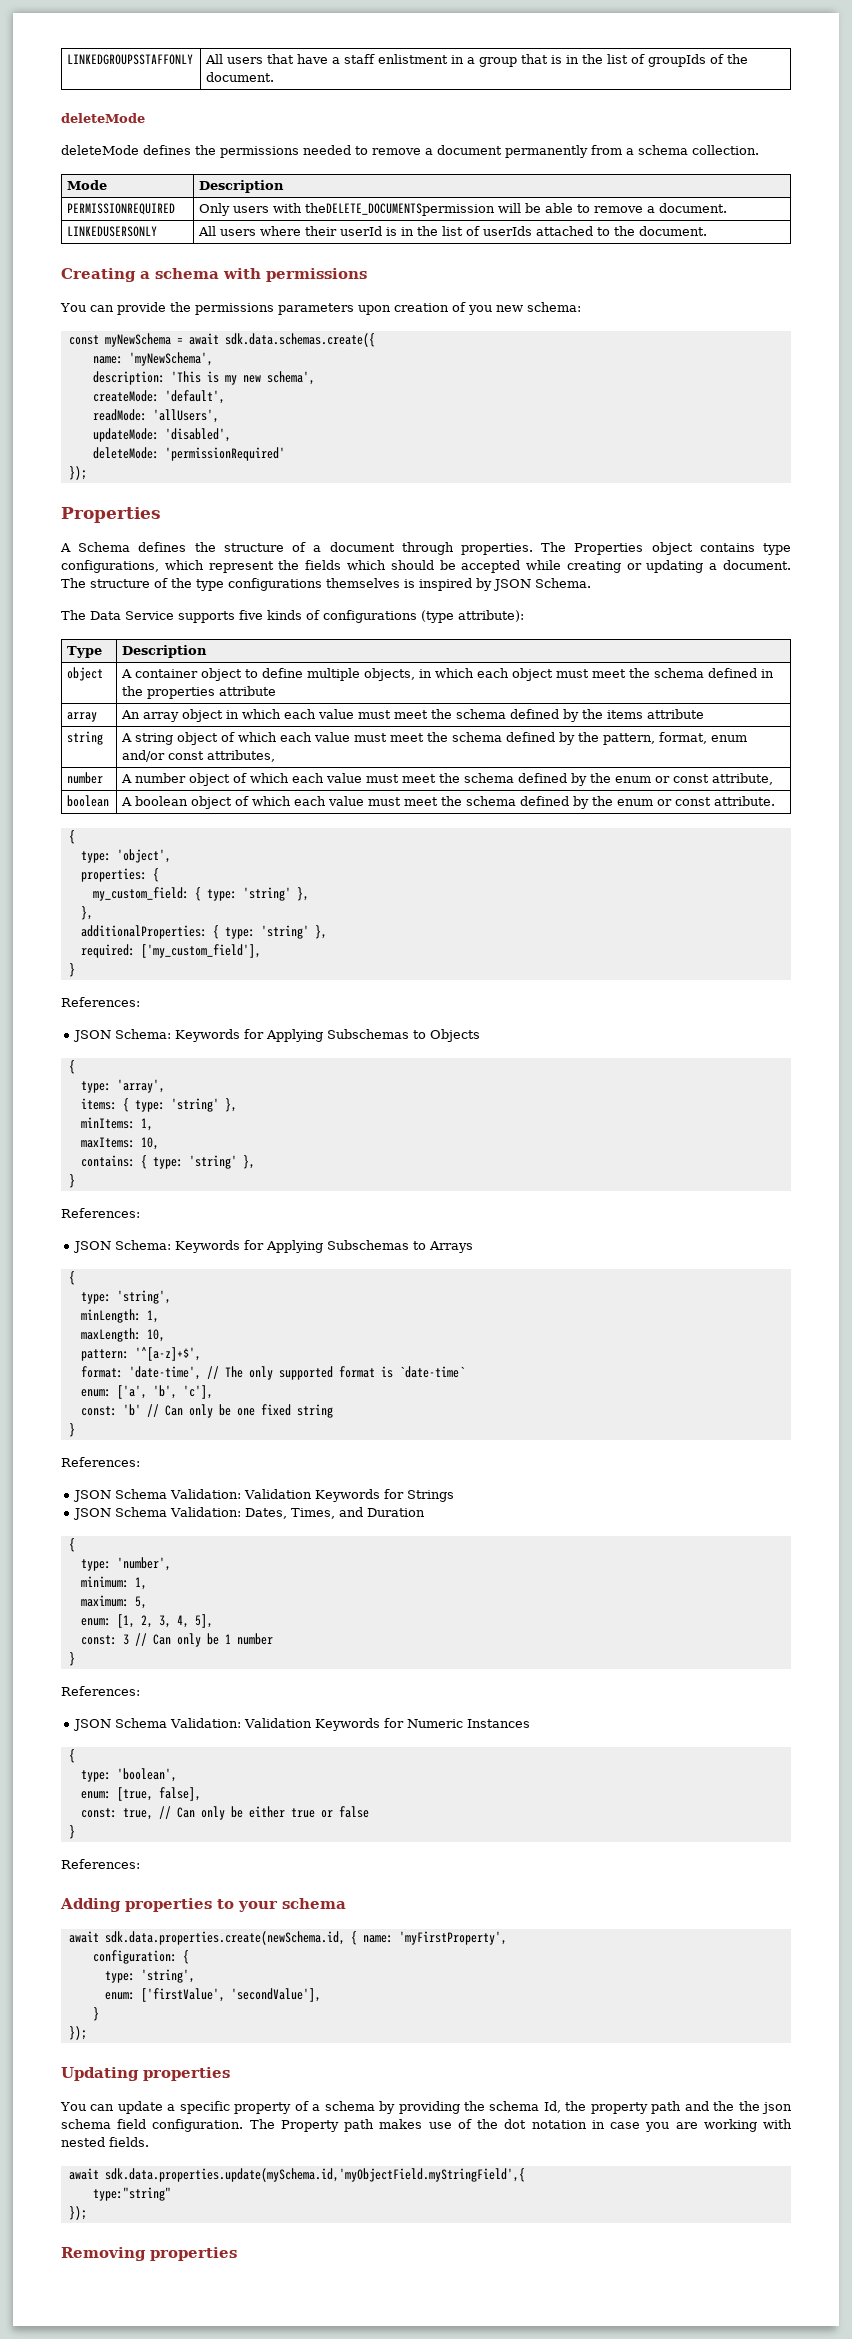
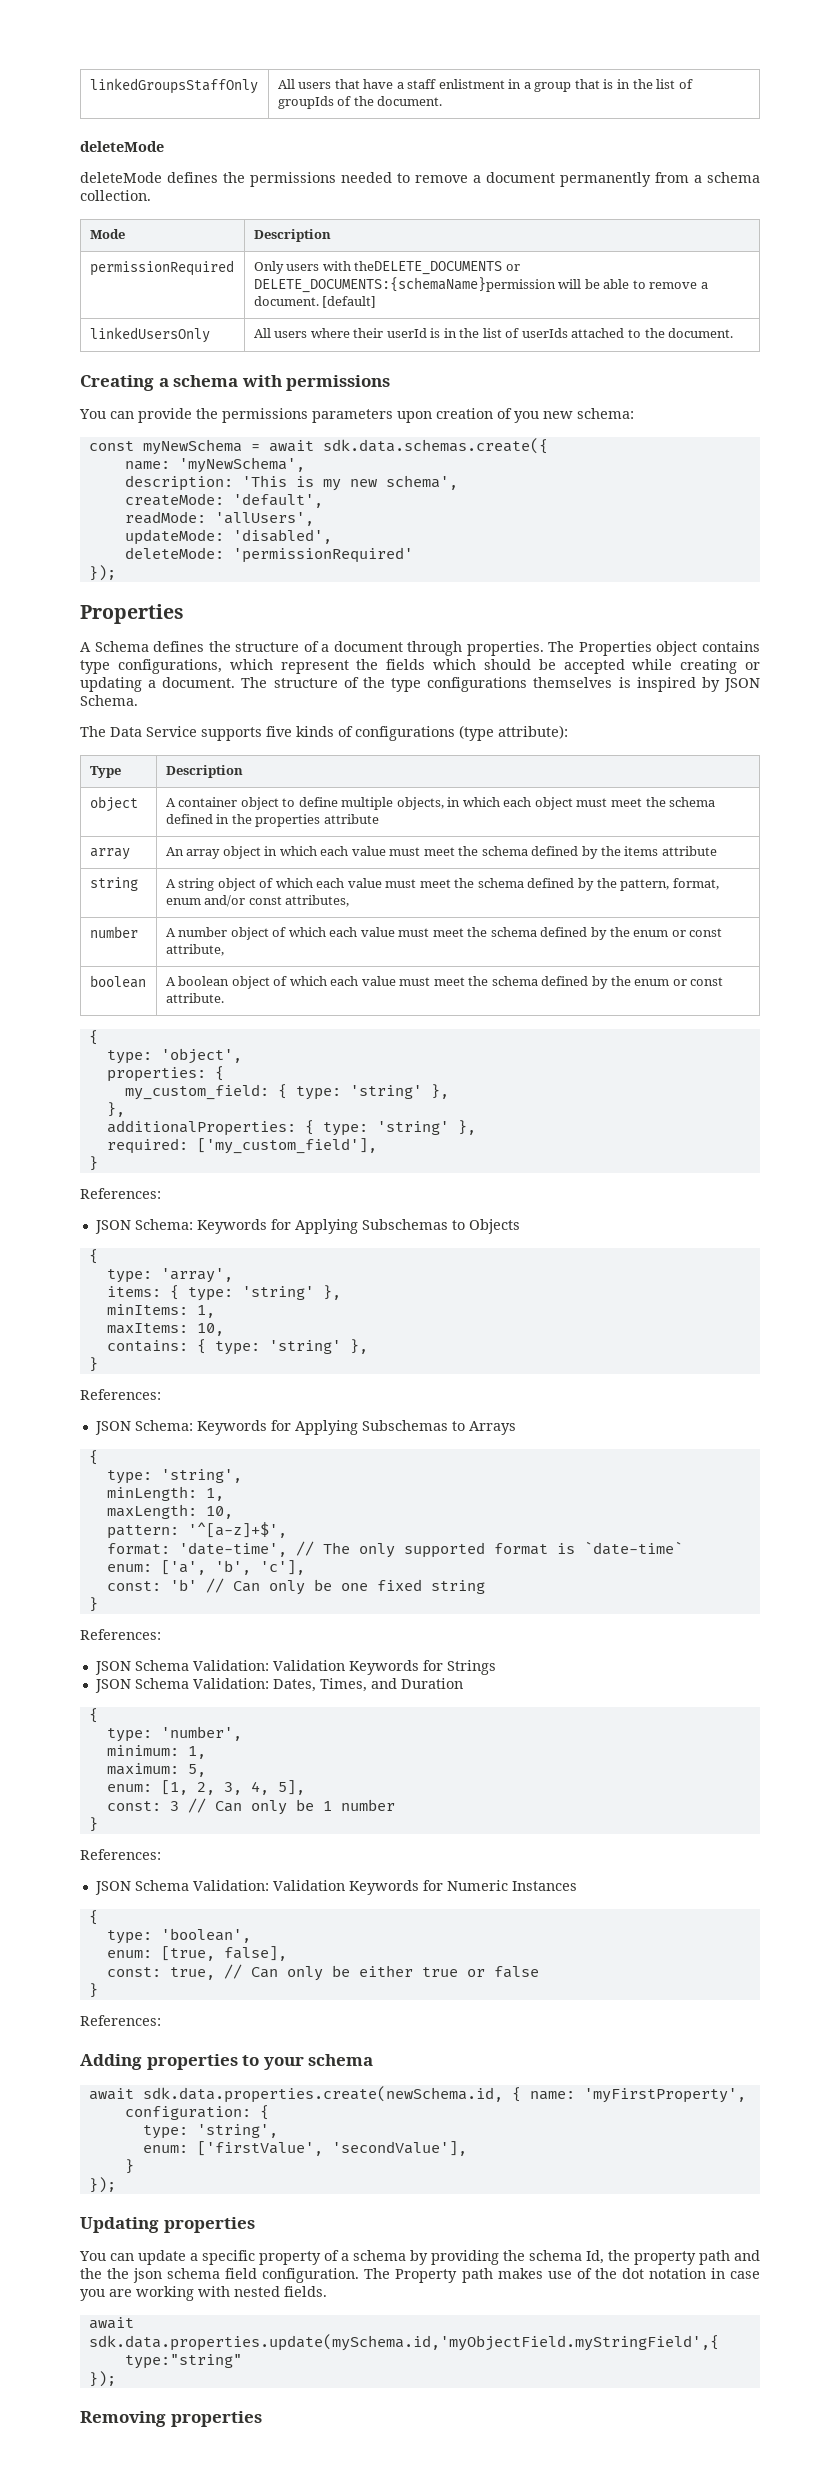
- LINKEDGROUPSSTAFFONLY | All users that have a staff enlistment in a group that is in the list of groupIds of the document.
+ linkedGroupsStaffOnly | All users that have a staff enlistment in a group that is in the list of groupIds of the document.
- PERMISSIONREQUIRED | Only users with theDELETE_DOCUMENTSpermission will be able to remove a document.
- LINKEDUSERSONLY | All users where their userId is in the list of userIds attached to the document.
+ permissionRequired | Only users with theDELETE_DOCUMENTS or DELETE_DOCUMENTS:{schemaName}permission will be able to remove a document. [default]
+ linkedUsersOnly | All users where their userId is in the list of userIds attached to the document.

